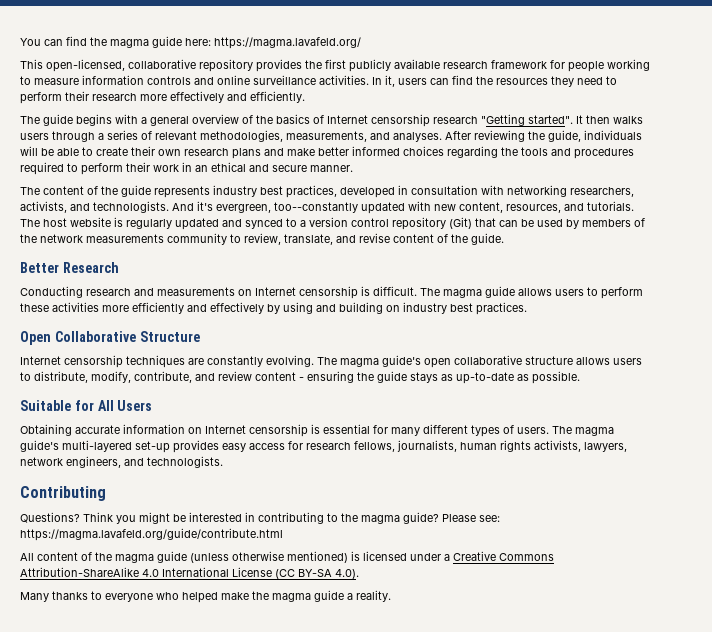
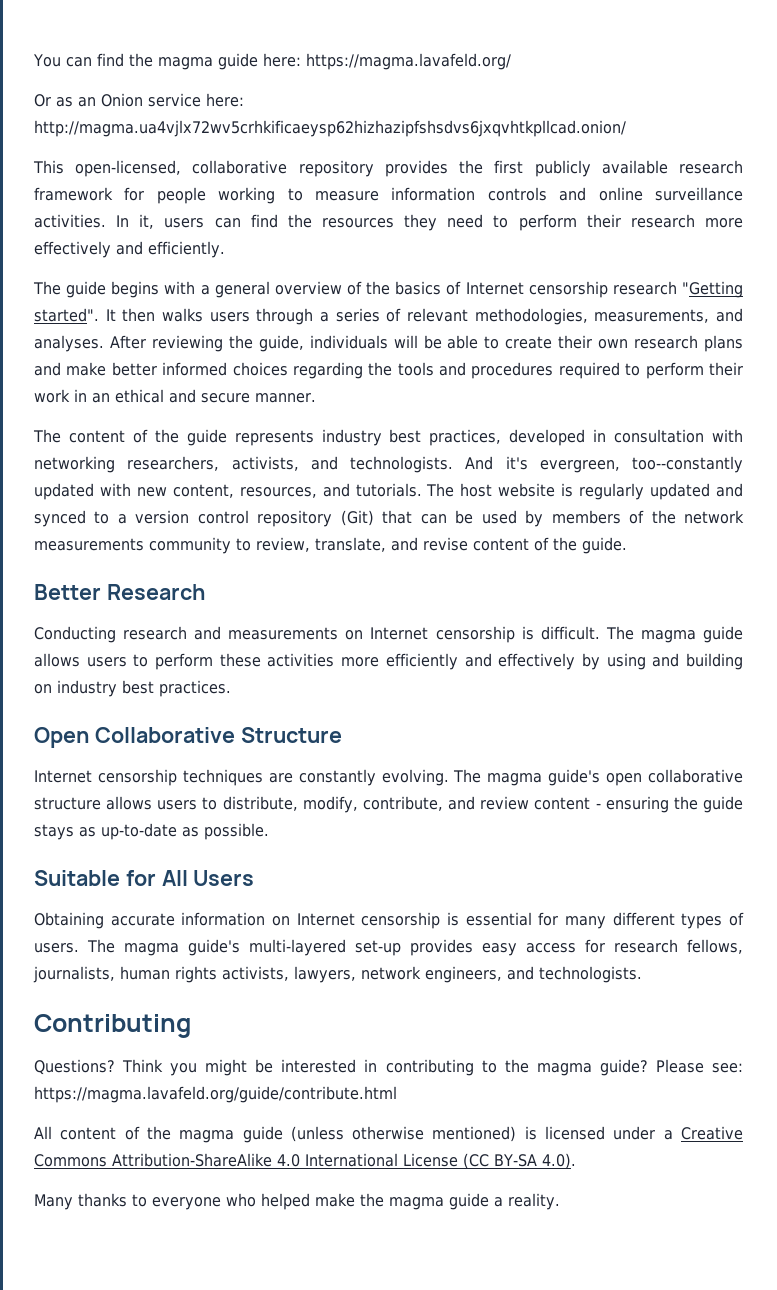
+ Or as an Onion service here: http://magma.ua4vjlx72wv5crhkificaeysp62hizhazipfshsdvs6jxqvhtkpllcad.onion/

